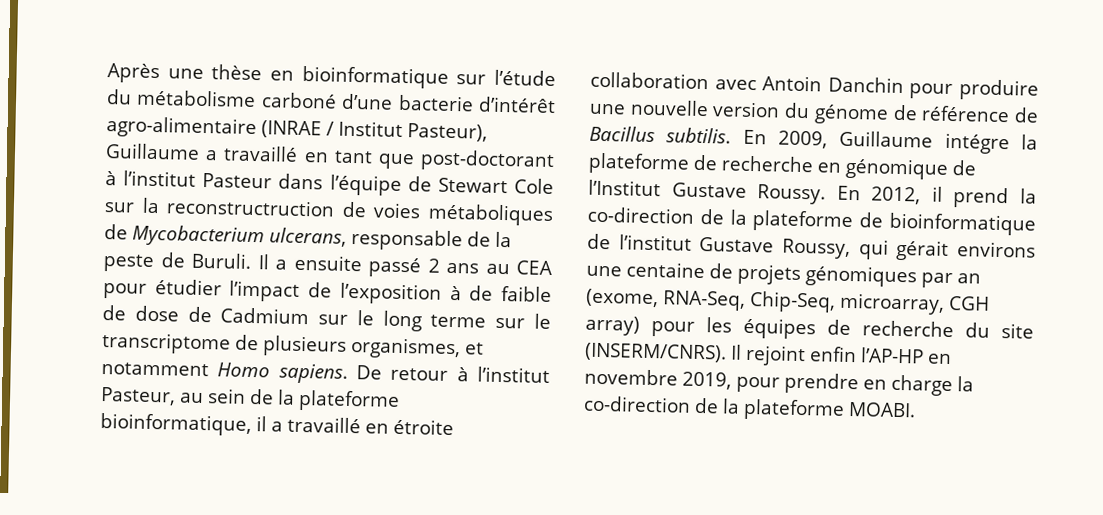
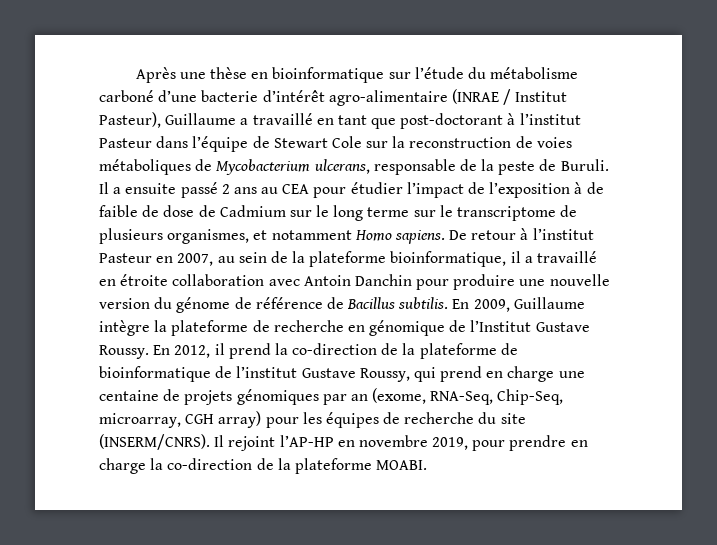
- Après une thèse en bioinformatique sur l’étude du métabolisme carboné d’une bacterie d’intérêt agro-alimentaire (INRAE / Institut Pasteur), Guillaume a travaillé en tant que post-doctorant à l’institut Pasteur dans l’équipe de Stewart Cole sur la reconstructruction de voies métaboliques de Mycobacterium ulcerans, responsable de la peste de Buruli.
+ Après une thèse en bioinformatique sur l’étude du métabolisme carboné d’une bacterie d’intérêt agro-alimentaire (INRAE / Institut Pasteur), Guillaume a travaillé en tant que post-doctorant à l’institut Pasteur dans l’équipe de Stewart Cole sur la reconstruction de voies métaboliques de Mycobacterium ulcerans, responsable de la peste de Buruli.
- De retour à l’institut Pasteur, au sein de la plateforme bioinformatique, il a travaillé en étroite collaboration avec Antoin Danchin pour produire une nouvelle version du génome de référence de Bacillus subtilis.
+ De retour à l’institut Pasteur en 2007, au sein de la plateforme bioinformatique, il a travaillé en étroite collaboration avec Antoin Danchin pour produire une nouvelle version du génome de référence de Bacillus subtilis.
- En 2009, Guillaume intégre la plateforme de recherche en génomique de l’Institut Gustave Roussy.
+ En 2009, Guillaume intègre la plateforme de recherche en génomique de l’Institut Gustave Roussy.
- En 2012, il prend la co-direction de la plateforme de bioinformatique de l’institut Gustave Roussy, qui gérait environs une centaine de projets génomiques par an (exome, RNA-Seq, Chip-Seq, microarray, CGH array) pour les équipes de recherche du site (INSERM/CNRS).
+ En 2012, il prend la co-direction de la plateforme de bioinformatique de l’institut Gustave Roussy, qui prend en charge une centaine de projets génomiques par an (exome, RNA-Seq, Chip-Seq, microarray, CGH array) pour les équipes de recherche du site (INSERM/CNRS).
- Il rejoint enfin l’AP-HP en novembre 2019, pour prendre en charge la co-direction de la plateforme MOABI.
+ Il rejoint l’AP-HP en novembre 2019, pour prendre en charge la co-direction de la plateforme MOABI.

